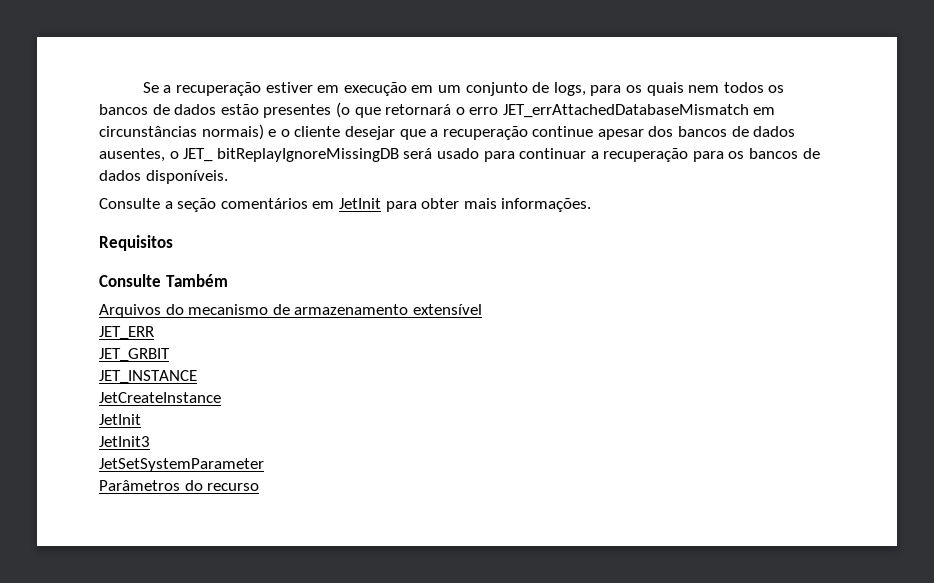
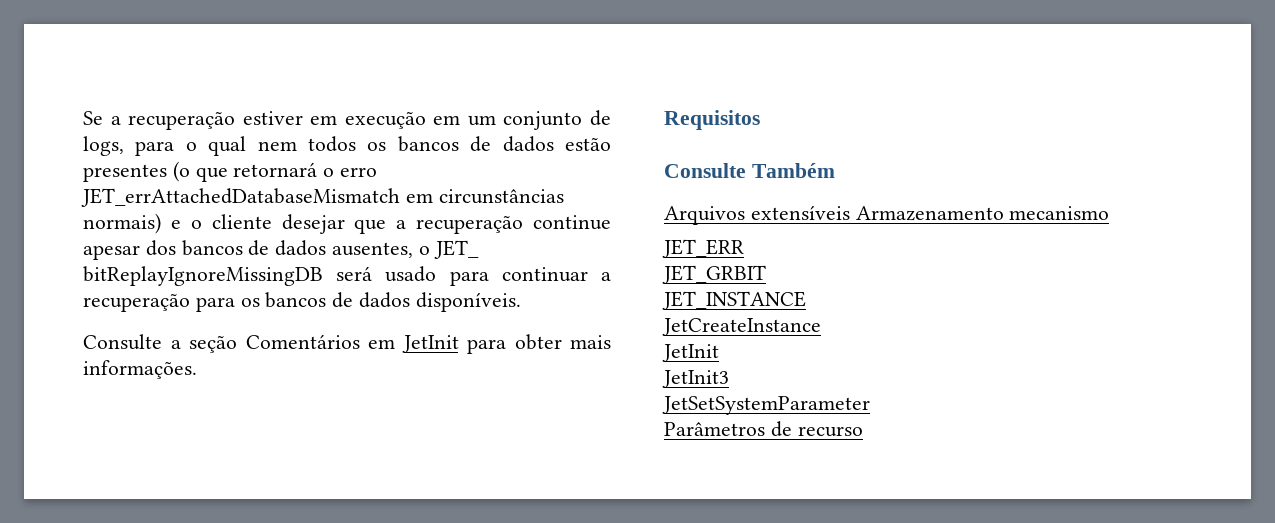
- Se a recuperação estiver em execução em um conjunto de logs, para os quais nem todos os bancos de dados estão presentes (o que retornará o erro JET_errAttachedDatabaseMismatch em circunstâncias normais) e o cliente desejar que a recuperação continue apesar dos bancos de dados ausentes, o JET_ bitReplayIgnoreMissingDB será usado para continuar a recuperação para os bancos de dados disponíveis.
+ Se a recuperação estiver em execução em um conjunto de logs, para o qual nem todos os bancos de dados estão presentes (o que retornará o erro JET_errAttachedDatabaseMismatch em circunstâncias normais) e o cliente desejar que a recuperação continue apesar dos bancos de dados ausentes, o JET_ bitReplayIgnoreMissingDB será usado para continuar a recuperação para os bancos de dados disponíveis.
- Consulte a seção comentários em JetInit para obter mais informações.
+ Consulte a seção Comentários em JetInit para obter mais informações.
- Arquivos do mecanismo de armazenamento extensível
+ Arquivos extensíveis Armazenamento mecanismo
- Parâmetros do recurso
+ Parâmetros de recurso

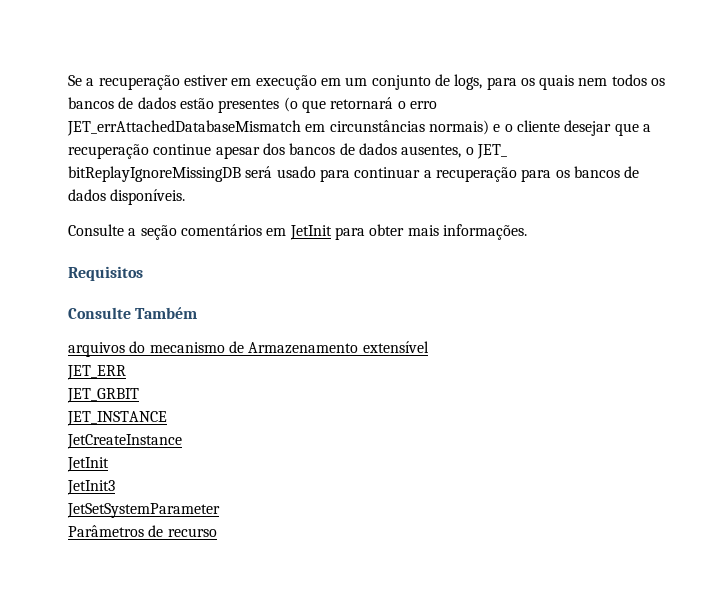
- Se a recuperação estiver em execução em um conjunto de logs, para o qual nem todos os bancos de dados estão presentes (o que retornará o erro JET_errAttachedDatabaseMismatch em circunstâncias normais) e o cliente desejar que a recuperação continue apesar dos bancos de dados ausentes, o JET_ bitReplayIgnoreMissingDB será usado para continuar a recuperação para os bancos de dados disponíveis.
+ Se a recuperação estiver em execução em um conjunto de logs, para os quais nem todos os bancos de dados estão presentes (o que retornará o erro JET_errAttachedDatabaseMismatch em circunstâncias normais) e o cliente desejar que a recuperação continue apesar dos bancos de dados ausentes, o JET_ bitReplayIgnoreMissingDB será usado para continuar a recuperação para os bancos de dados disponíveis.
- Consulte a seção Comentários em JetInit para obter mais informações.
+ Consulte a seção comentários em JetInit para obter mais informações.
- Arquivos extensíveis Armazenamento mecanismo
+ arquivos do mecanismo de Armazenamento extensível

